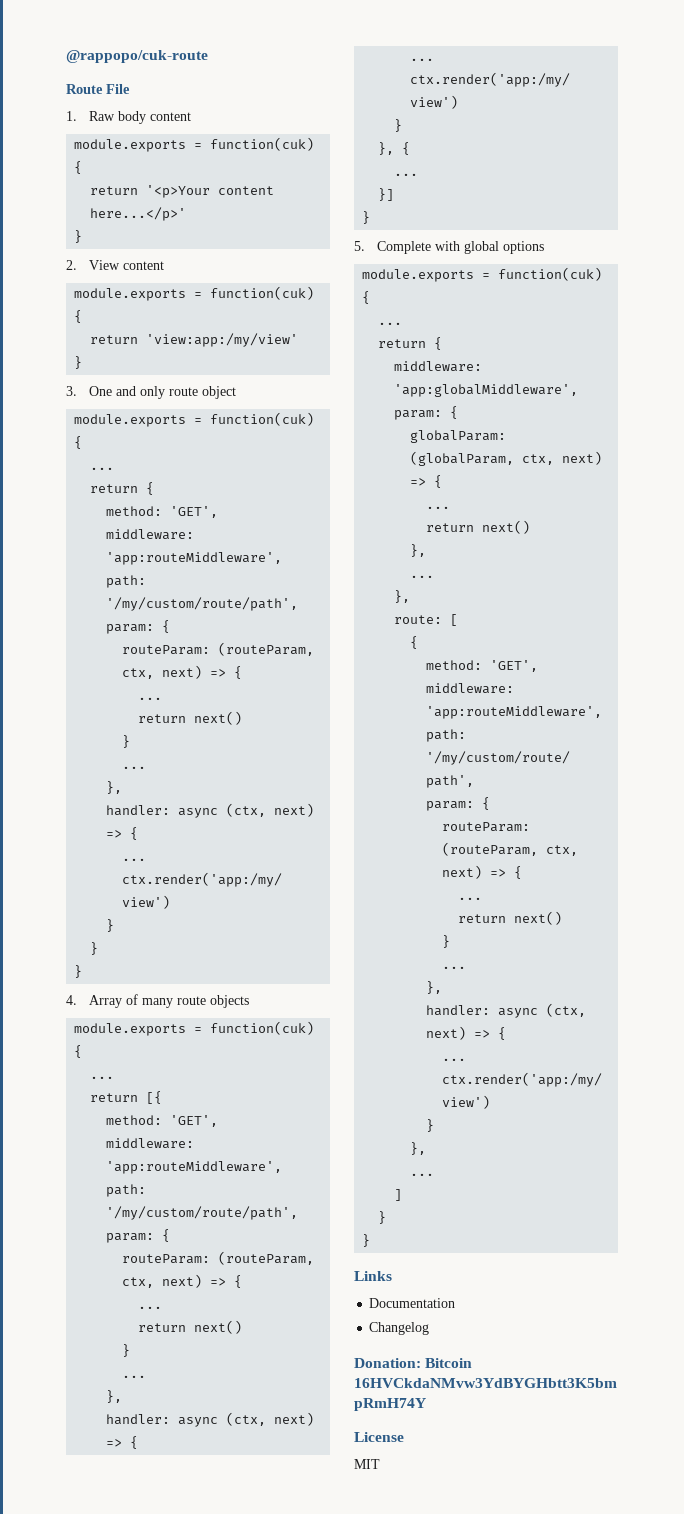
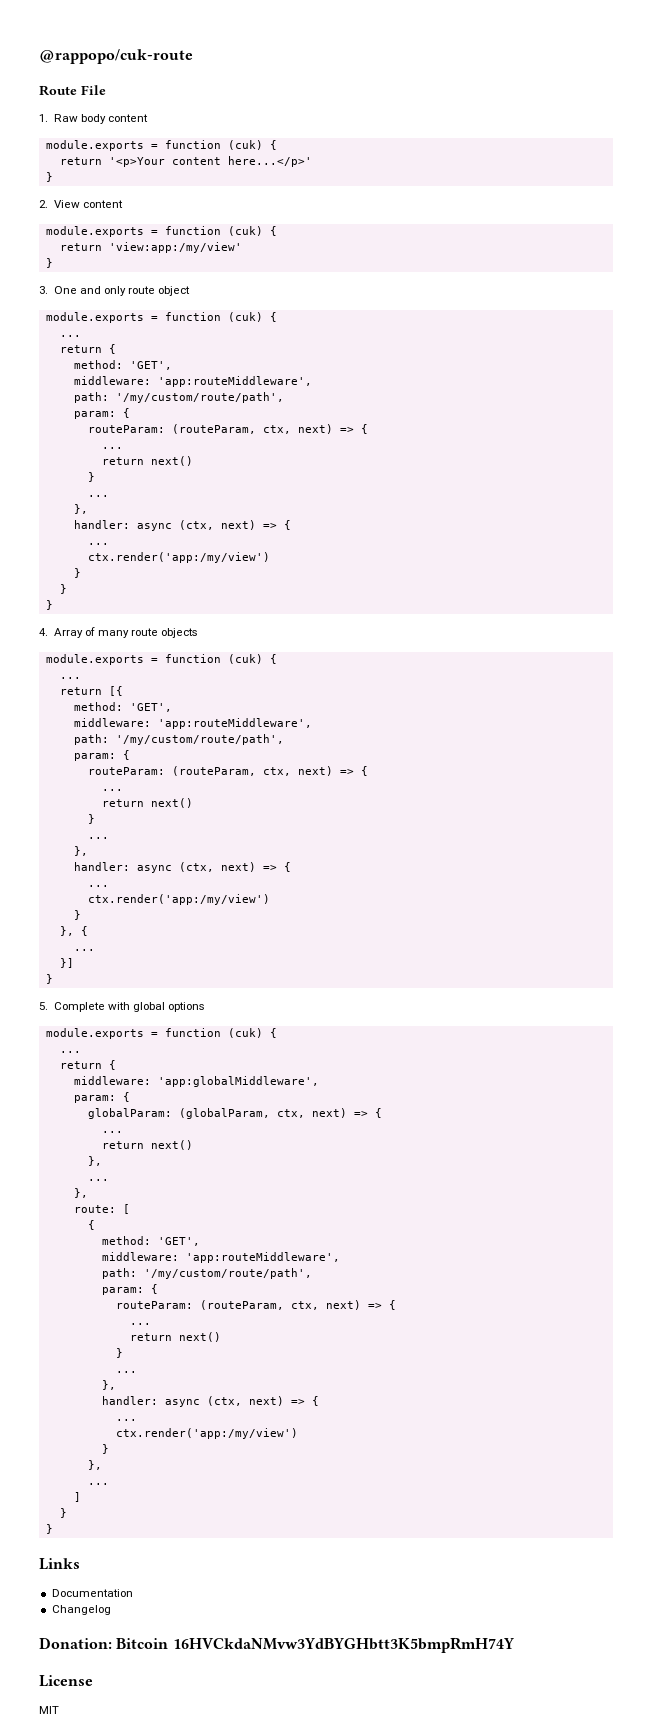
  1. Raw body content
- module.exports = function(cuk) {
+ module.exports = function (cuk) {
  2. View content
- module.exports = function(cuk) {
+ module.exports = function (cuk) {
  3. One and only route object
- module.exports = function(cuk) {
+ module.exports = function (cuk) {
  4. Array of many route objects
- module.exports = function(cuk) {
+ module.exports = function (cuk) {
  5. Complete with global options
- module.exports = function(cuk) {
+ module.exports = function (cuk) {

